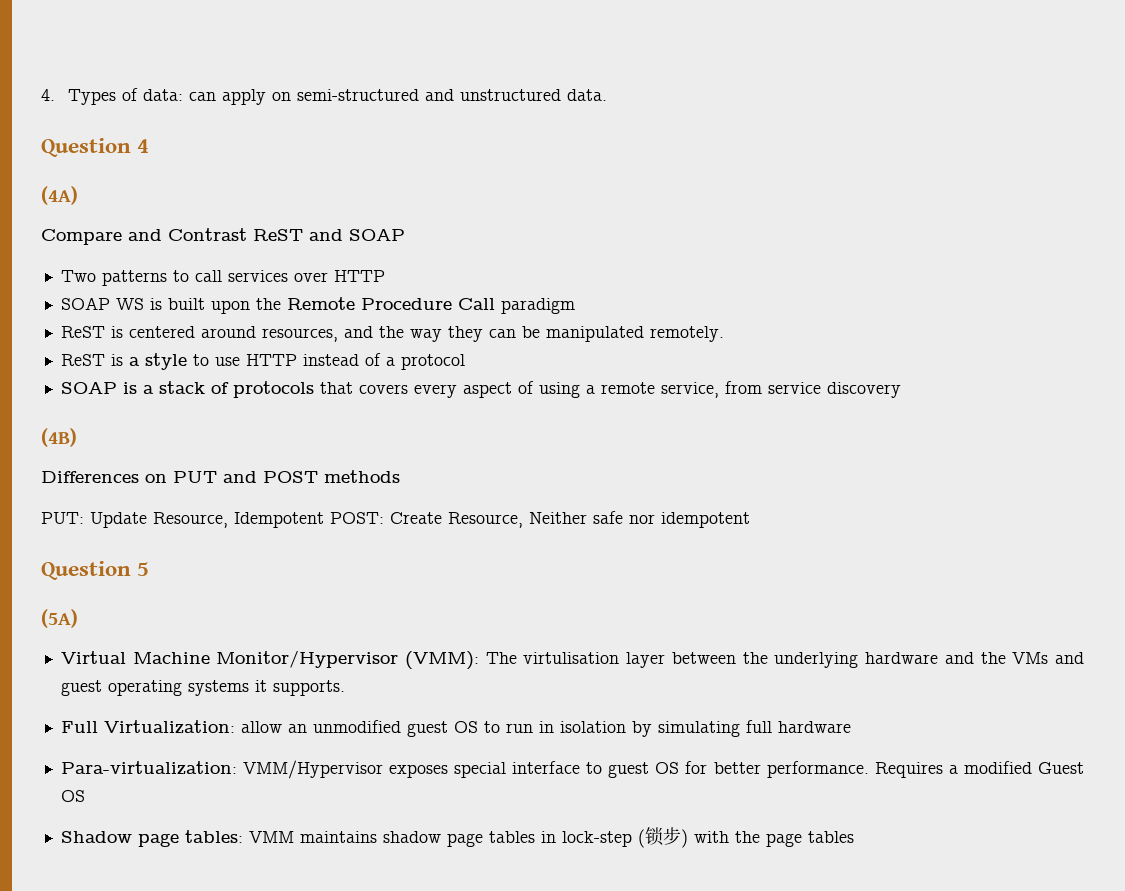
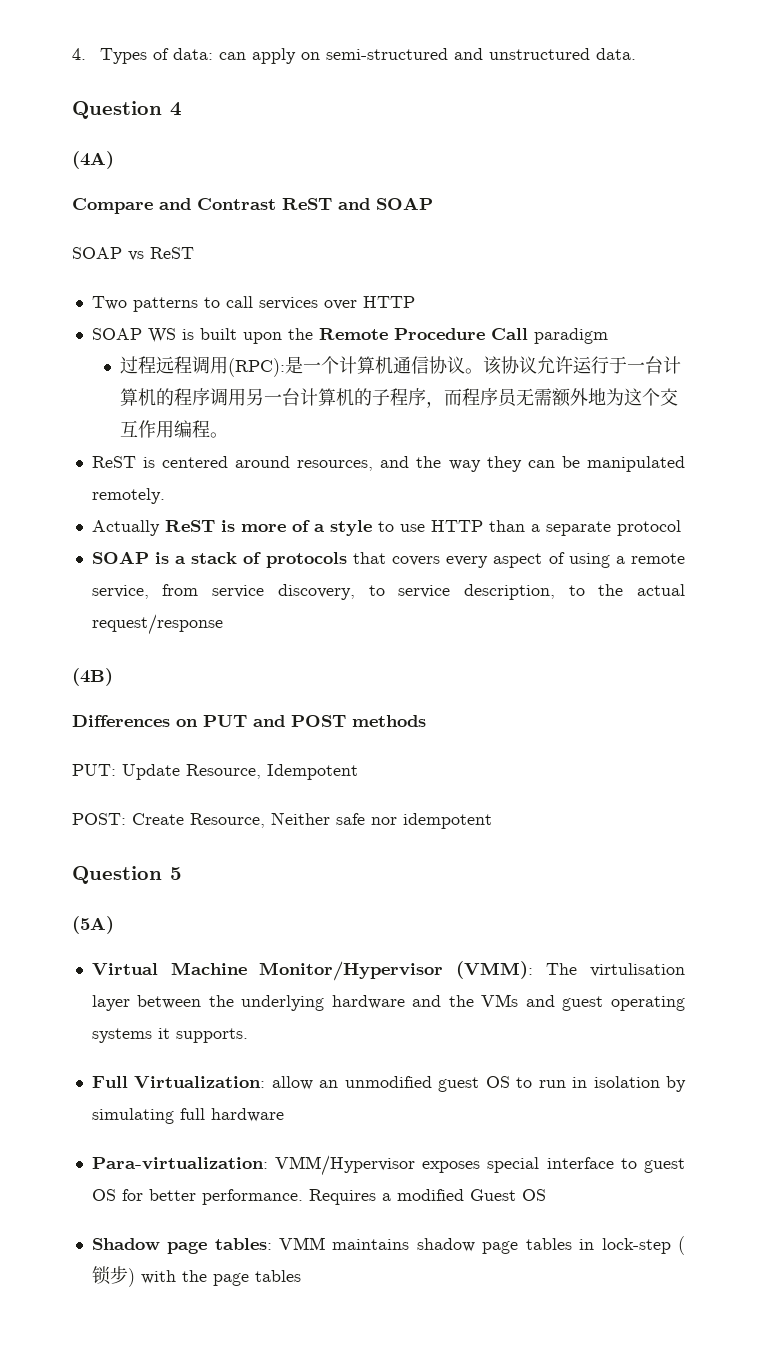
+ SOAP vs ReST
+ 过程远程调用(RPC):是一个计算机通信协议。该协议允许运行于一台计算机的程序调用另一台计算机的子程序，而程序员无需额外地为这个交互作用编程。
- ReST is a style to use HTTP instead of a protocol
+ Actually ReST is more of a style to use HTTP than a separate protocol
- SOAP is a stack of protocols that covers every aspect of using a remote service, from service discovery
+ SOAP is a stack of protocols that covers every aspect of using a remote service, from service discovery, to service description, to the actual request/response
- PUT: Update Resource, Idempotent POST: Create Resource, Neither safe nor idempotent
+ PUT: Update Resource, Idempotent
+ POST: Create Resource, Neither safe nor idempotent

